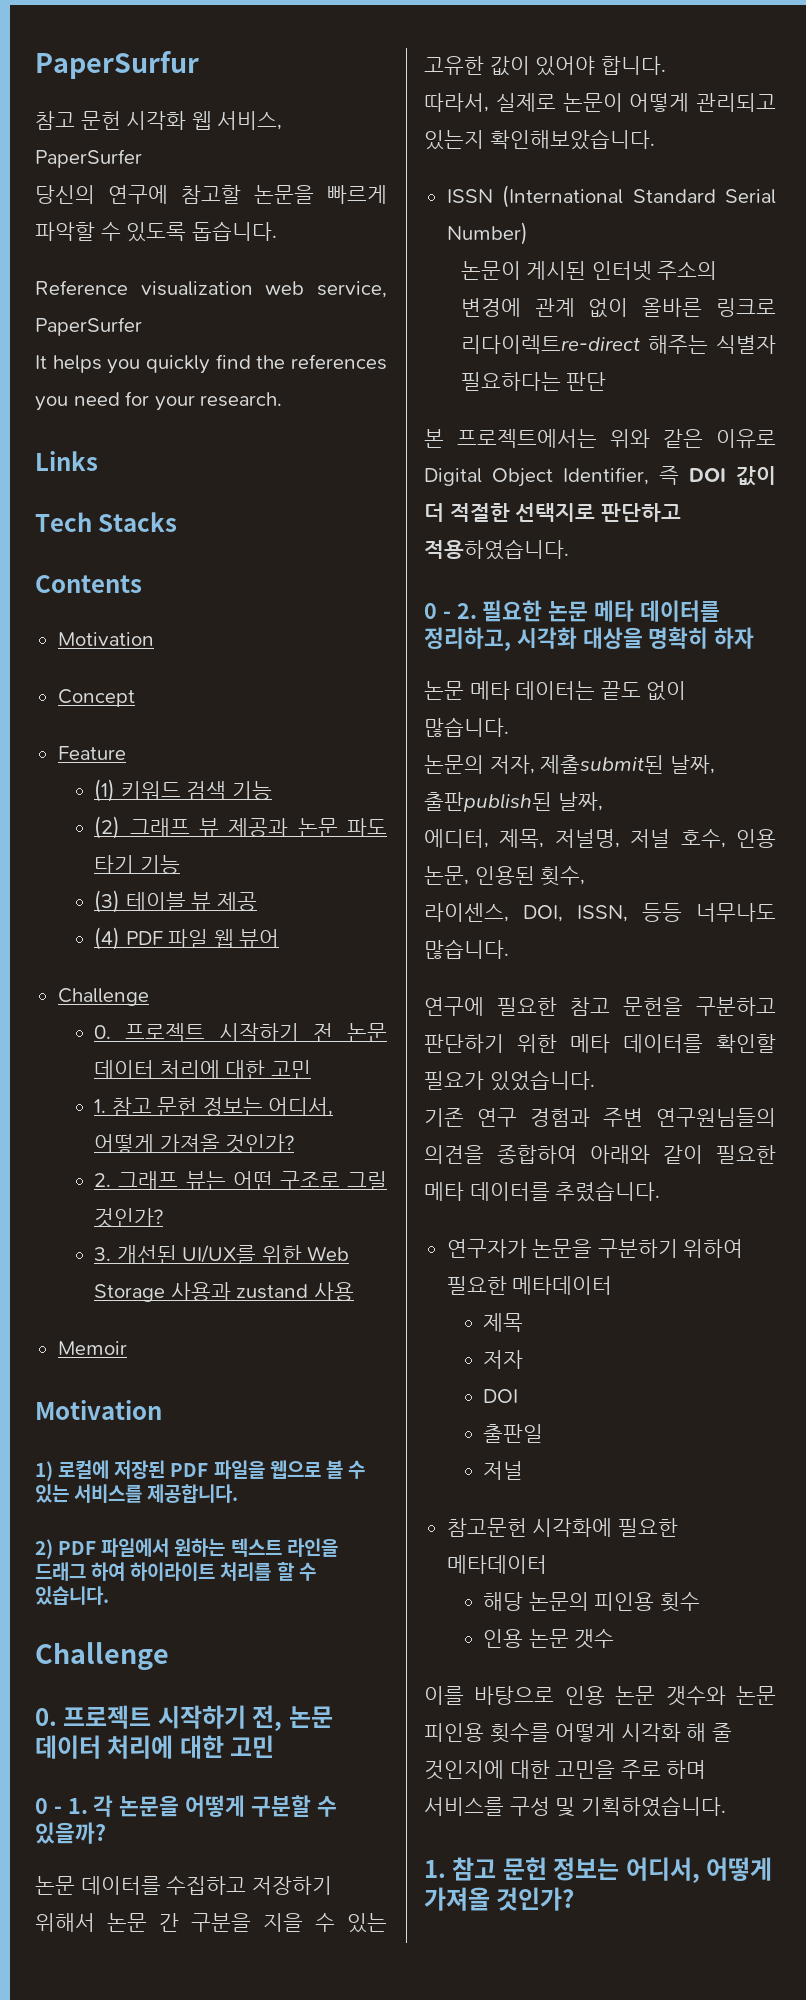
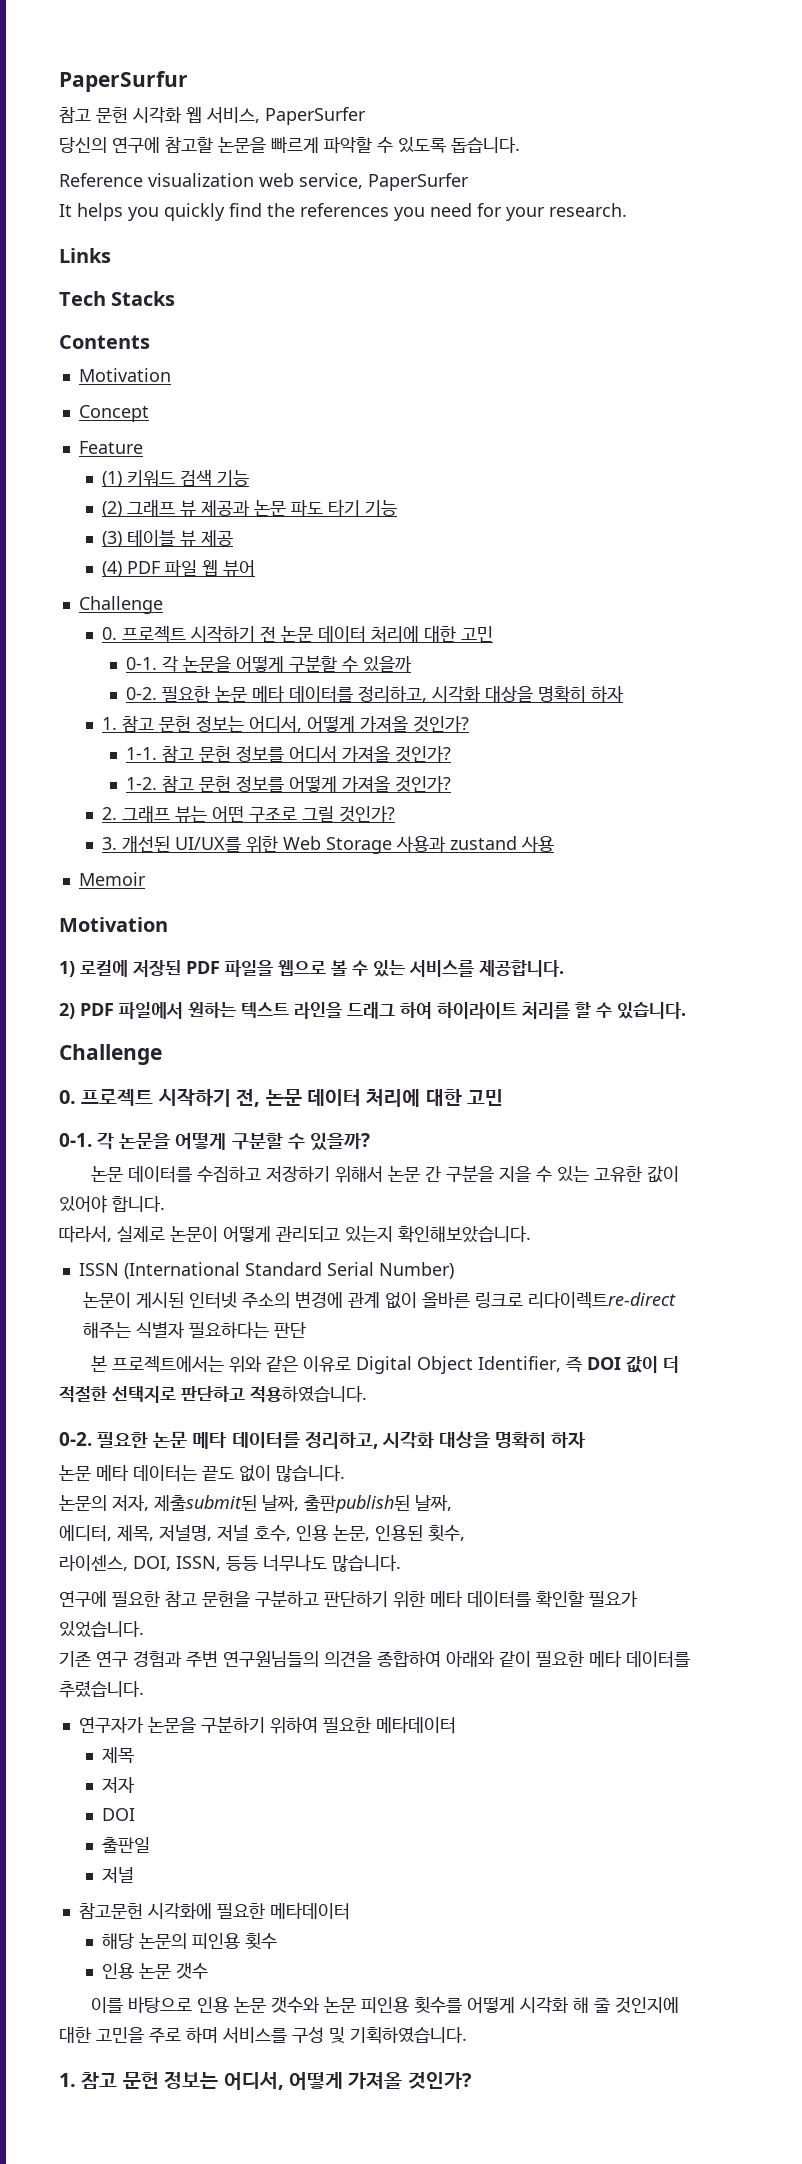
  0. 프로젝트 시작하기 전 논문 데이터 처리에 대한 고민
+ 0-1. 각 논문을 어떻게 구분할 수 있을까
+ 0-2. 필요한 논문 메타 데이터를 정리하고, 시각화 대상을 명확히 하자
  1. 참고 문헌 정보는 어디서, 어떻게 가져올 것인가?
+ 1-1. 참고 문헌 정보를 어디서 가져올 것인가?
+ 1-2. 참고 문헌 정보를 어떻게 가져올 것인가?
- 0 - 1. 각 논문을 어떻게 구분할 수 있을까?
+ 0-1. 각 논문을 어떻게 구분할 수 있을까?
  본 프로젝트에서는 위와 같은 이유로 Digital Object Identifier, 즉 DOI 값이 더 적절한 선택지로 판단하고 적용하였습니다.
- 0 - 2. 필요한 논문 메타 데이터를 정리하고, 시각화 대상을 명확히 하자
+ 0-2. 필요한 논문 메타 데이터를 정리하고, 시각화 대상을 명확히 하자

